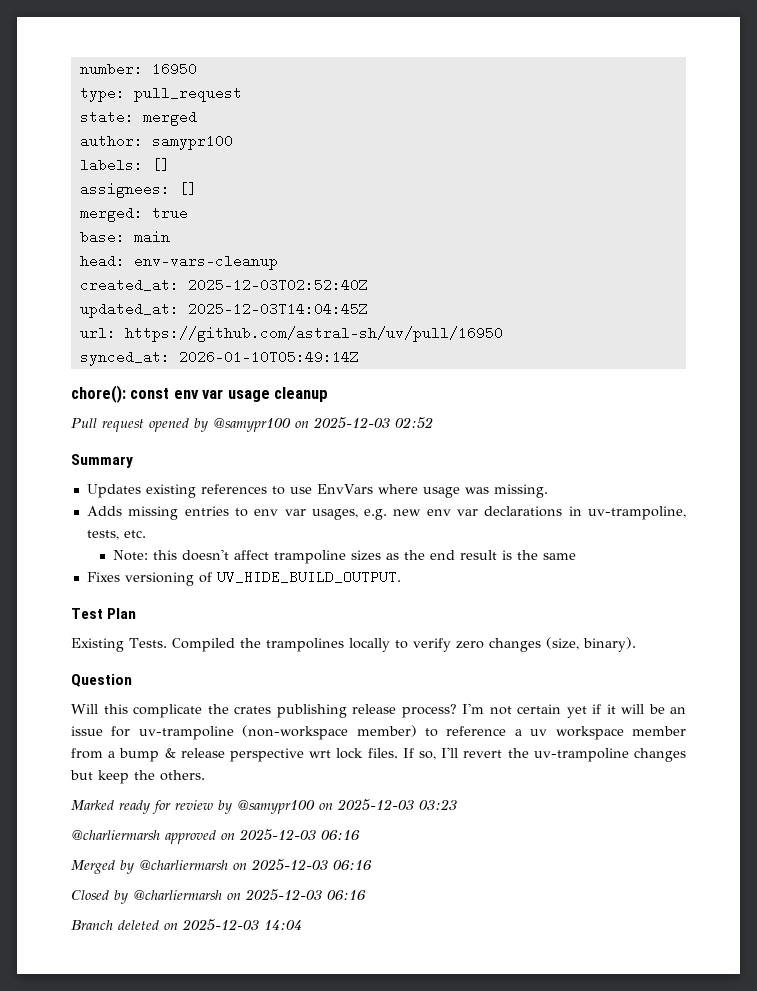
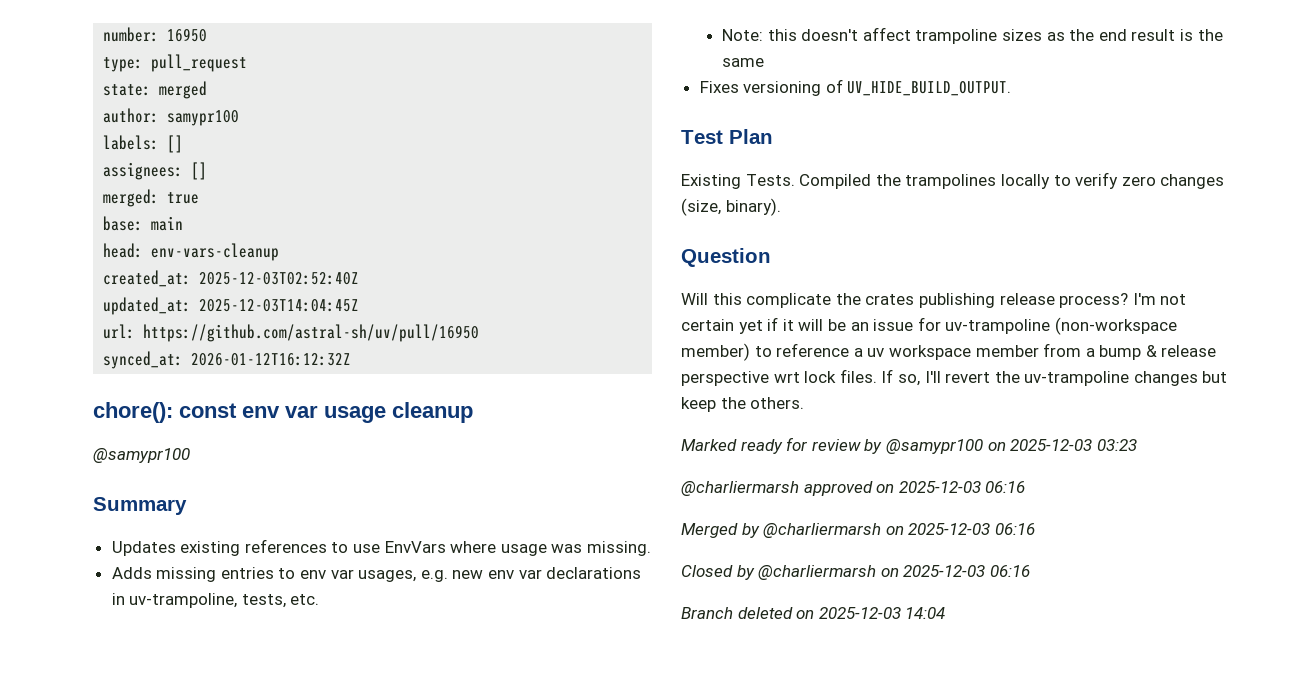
- synced_at: 2026-01-10T05:49:14Z
+ synced_at: 2026-01-12T16:12:32Z
  chore(): const env var usage cleanup
- Pull request opened by @samypr100 on 2025-12-03 02:52
+ @samypr100

